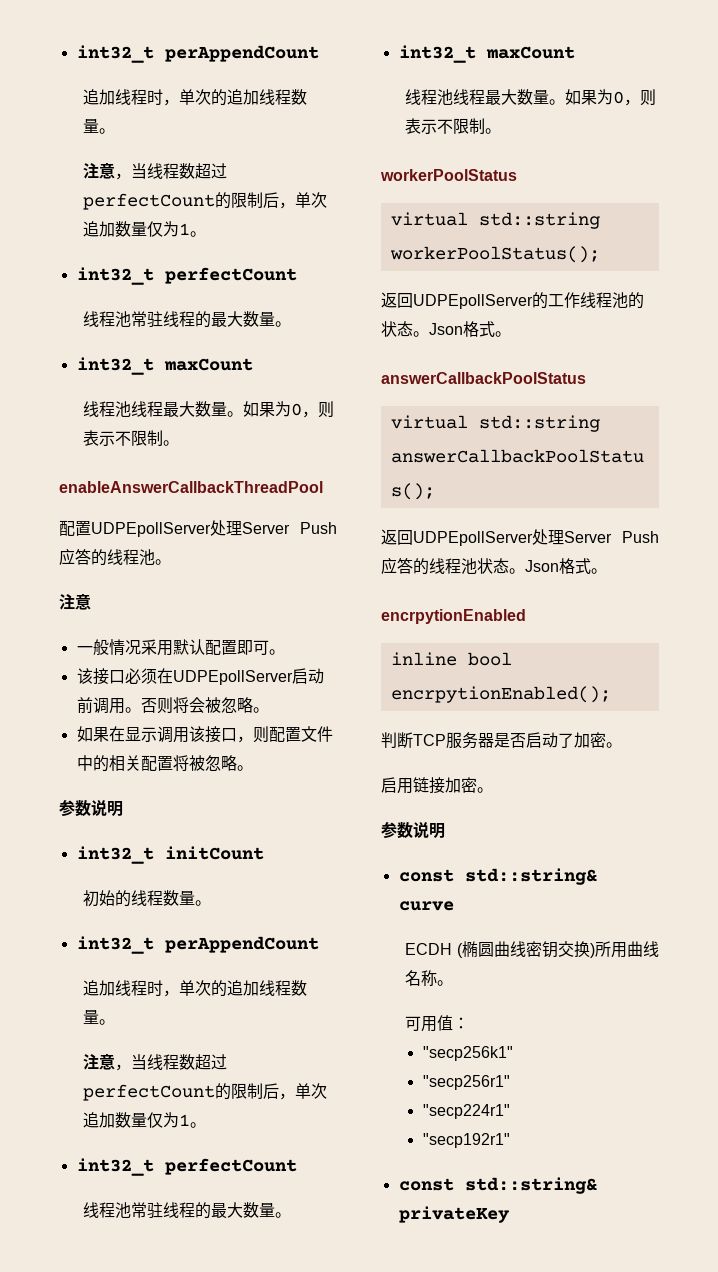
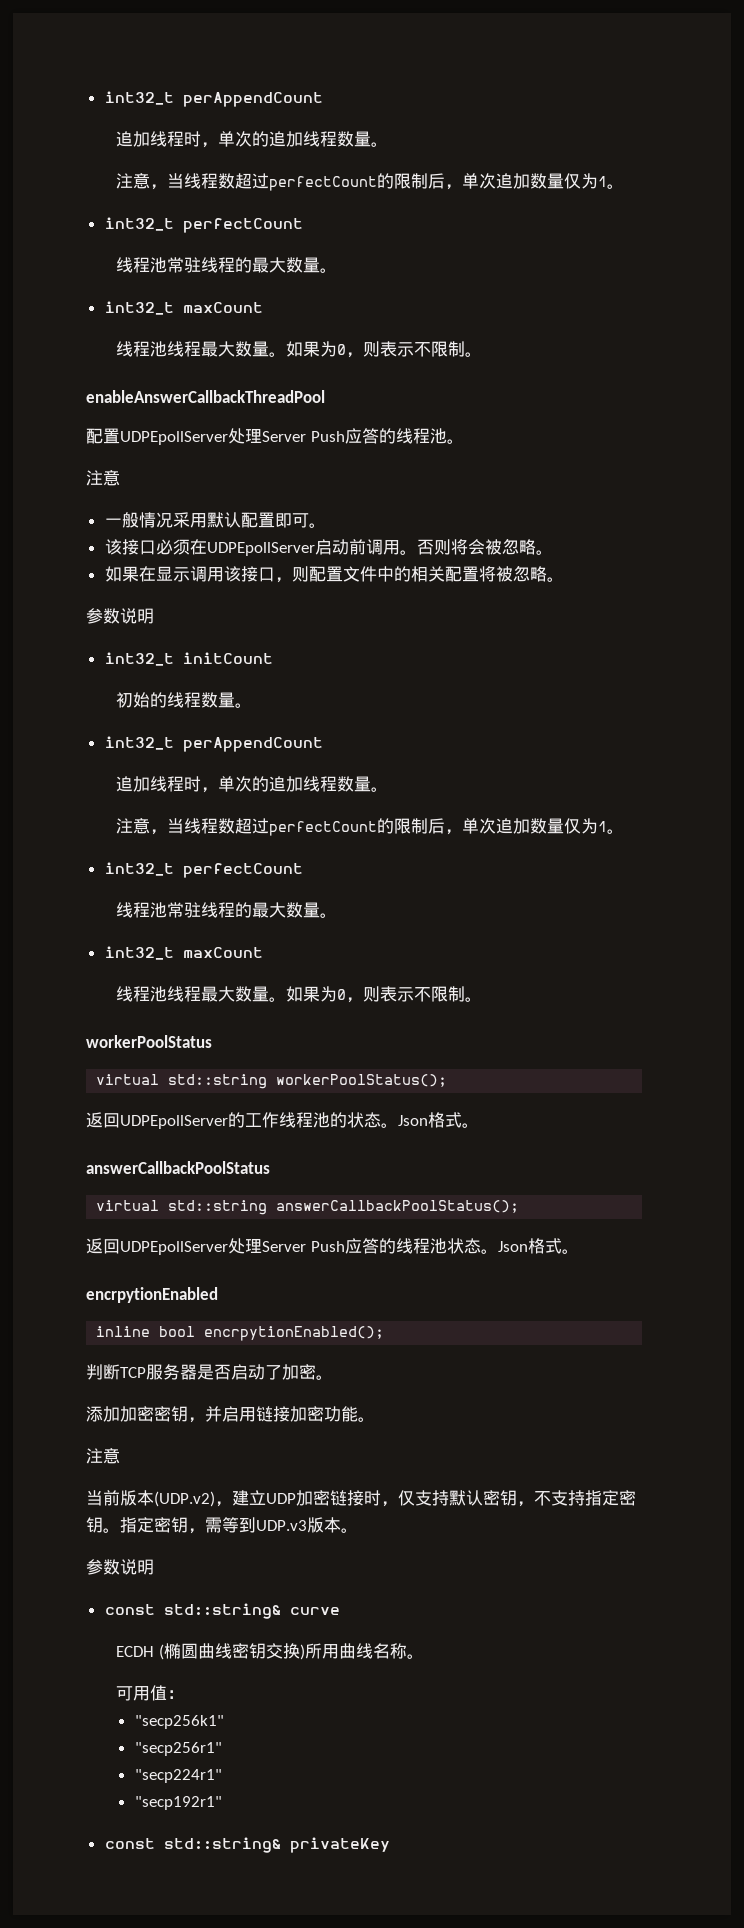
- 启用链接加密。
+ 添加加密密钥，并启用链接加密功能。
+ 注意
+ 当前版本(UDP.v2)，建立UDP加密链接时，仅支持默认密钥，不支持指定密钥。指定密钥，需等到UDP.v3版本。

